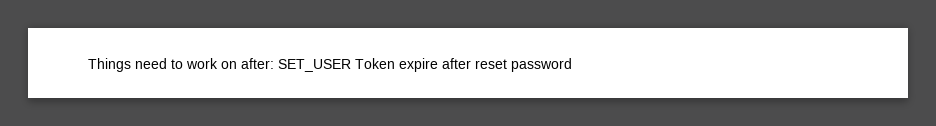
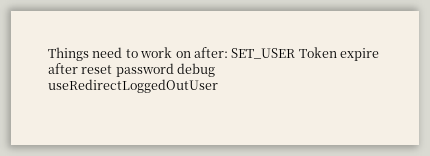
- Things need to work on after: SET_USER Token expire after reset password
+ Things need to work on after: SET_USER Token expire after reset password debug useRedirectLoggedOutUser

